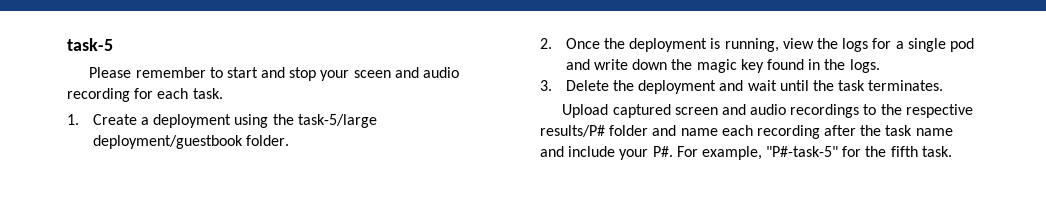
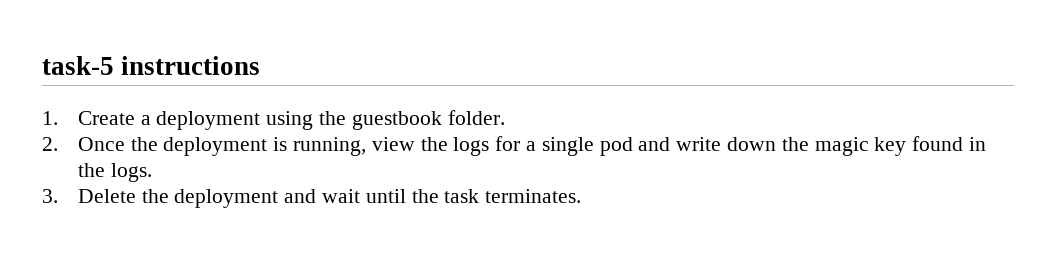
- task-5
- Please remember to start and stop your sceen and audio recording for each task.
+ task-5 instructions
- 1. Create a deployment using the task-5/large deployment/guestbook folder.
+ 1. Create a deployment using the guestbook folder.
- Upload captured screen and audio recordings to the respective results/P# folder and name each recording after the task name and include your P#. For example, "P#-task-5" for the fifth task.

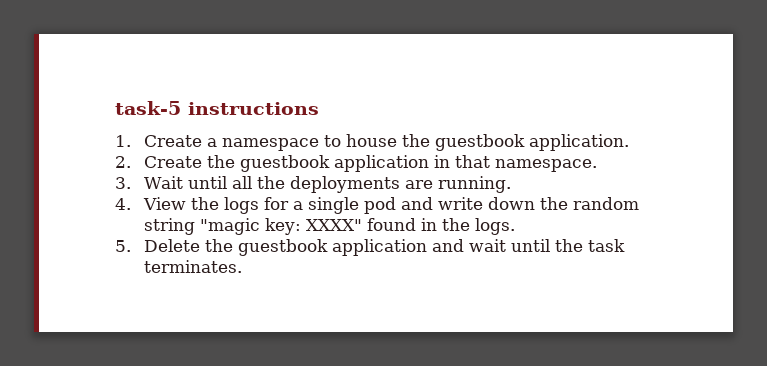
- 1. Create a deployment using the guestbook folder.
+ 1. Create a namespace to house the guestbook application.
- 2. Once the deployment is running, view the logs for a single pod and write down the magic key found in the logs.
+ 2. Create the guestbook application in that namespace.
+ 3. Wait until all the deployments are running.
+ 4. View the logs for a single pod and write down the random string "magic key: XXXX" found in the logs.
- 3. Delete the deployment and wait until the task terminates.
+ 5. Delete the guestbook application and wait until the task terminates.

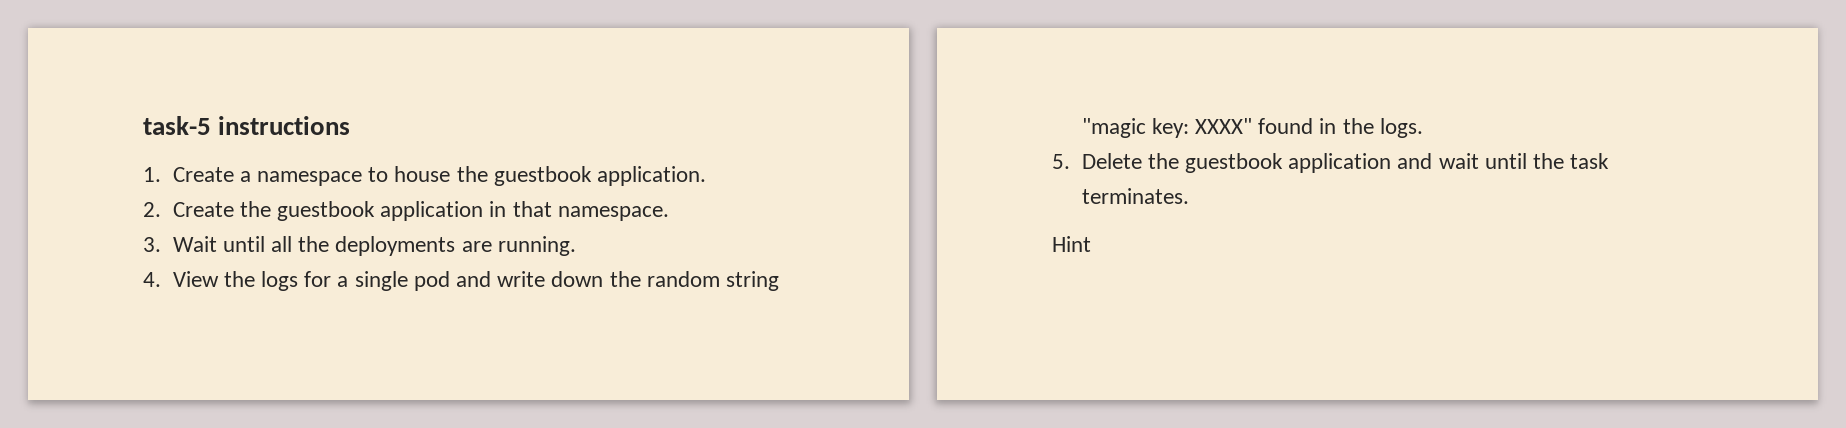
+ Hint

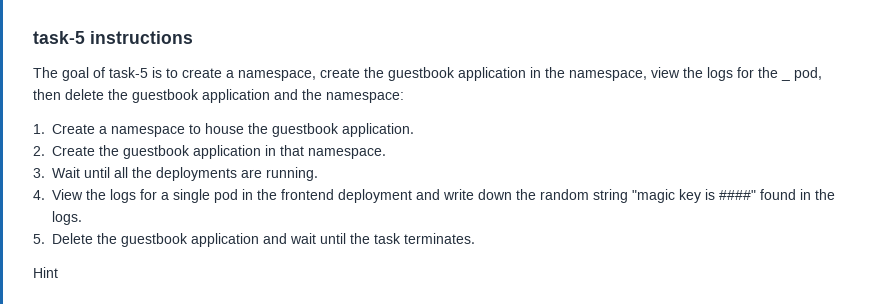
+ The goal of task-5 is to create a namespace, create the guestbook application in the namespace, view the logs for the _ pod, then delete the guestbook application and the namespace:
- 4. View the logs for a single pod and write down the random string "magic key: XXXX" found in the logs.
+ 4. View the logs for a single pod in the frontend deployment and write down the random string "magic key is ####" found in the logs.

